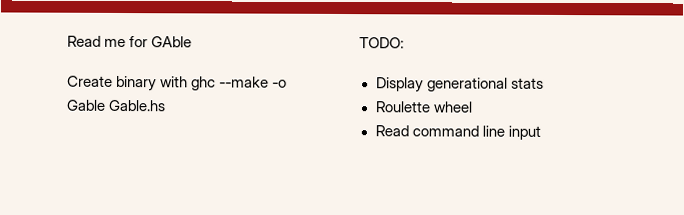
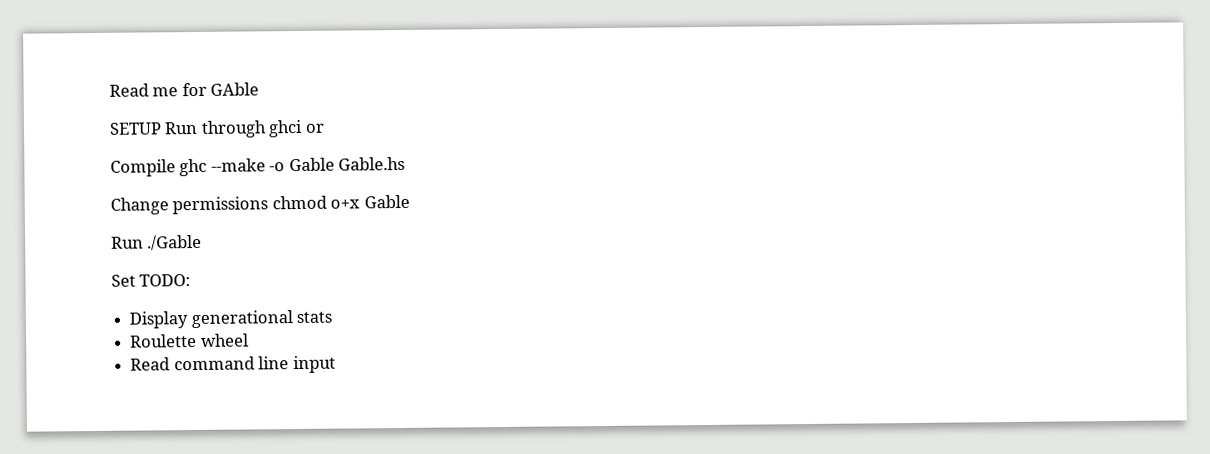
- Create binary with ghc --make -o Gable Gable.hs
+ SETUP Run through ghci or
+ Compile ghc --make -o Gable Gable.hs
- TODO:
+ Change permissions chmod o+x Gable
+ Run ./Gable
+ Set TODO:

